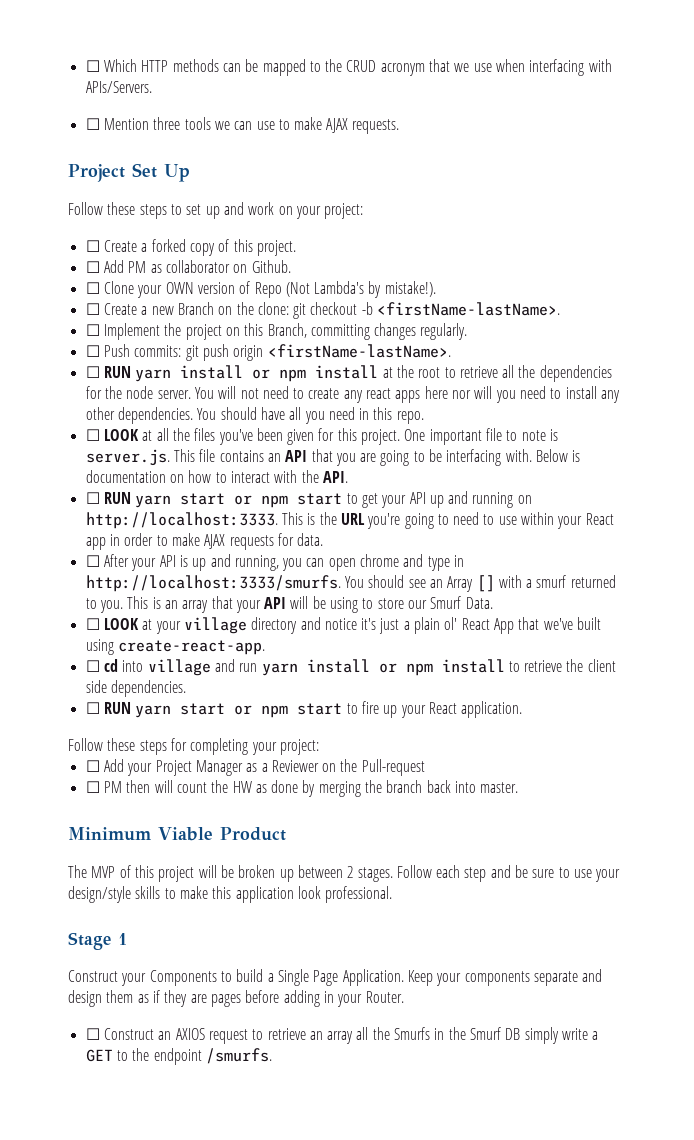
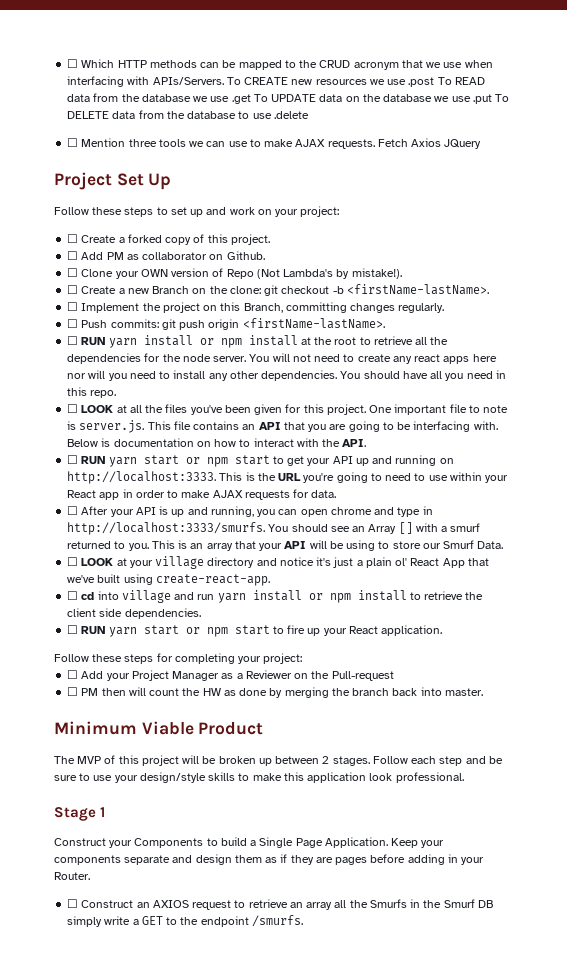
+ To CREATE new resources we use .post To READ data from the database we use .get To UPDATE data on the database we use .put To DELETE data from the database to use .delete
+ Fetch Axios JQuery

